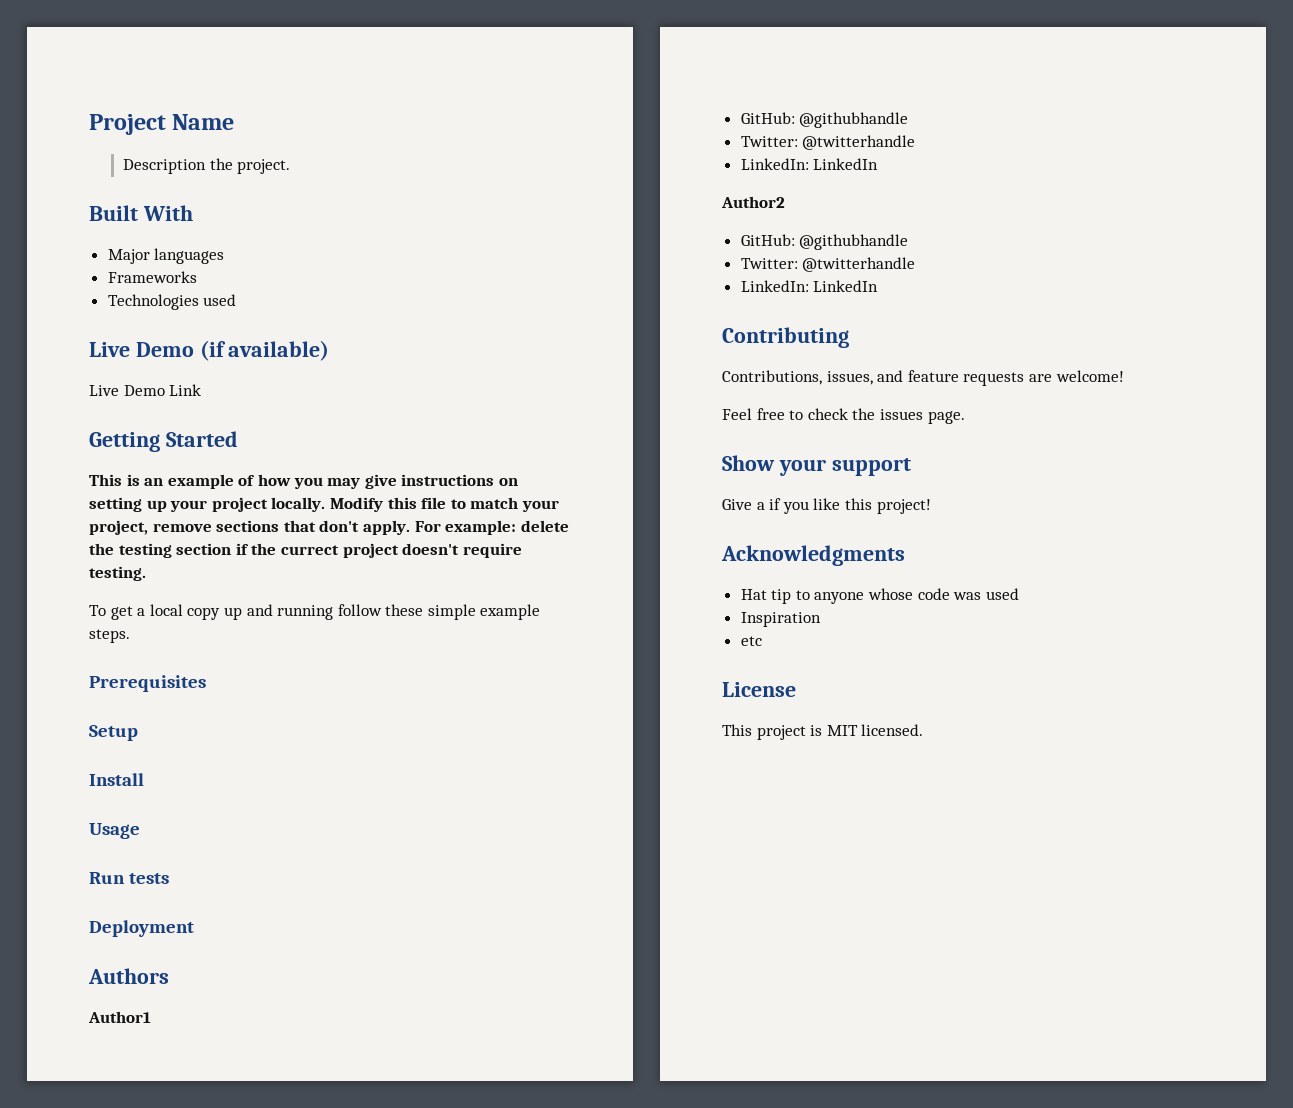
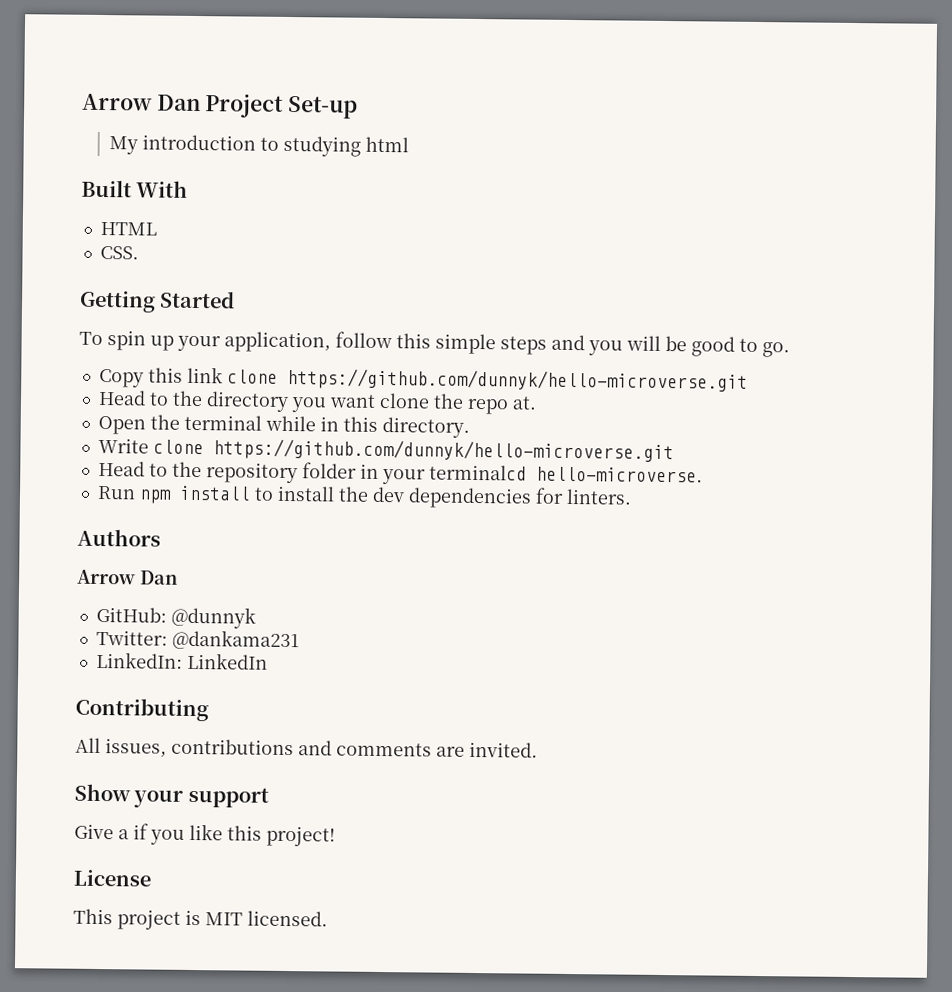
- Project Name
- Description the project.
+ Arrow Dan Project Set-up
+ My introduction to studying html
  Built With
- Major languages
- Frameworks
- Technologies used
- Live Demo (if available)
- Live Demo Link
+ HTML
+ CSS.
  Getting Started
- This is an example of how you may give instructions on setting up your project locally. Modify this file to match your project, remove sections that don't apply. For example: delete the testing section if the currect project doesn't require testing.
- To get a local copy up and running follow these simple example steps.
- Prerequisites
- Setup
- Install
- Usage
- Run tests
- Deployment
+ To spin up your application, follow this simple steps and you will be good to go.
+ Copy this link clone https://github.com/dunnyk/hello-microverse.git
+ Head to the directory you want clone the repo at.
+ Open the terminal while in this directory.
+ Write clone https://github.com/dunnyk/hello-microverse.git
+ Head to the repository folder in your terminalcd hello-microverse.
+ Run npm install to install the dev dependencies for linters.
  Authors
- Author1
- GitHub: @githubhandle
- Twitter: @twitterhandle
- LinkedIn: LinkedIn
- Author2
- GitHub: @githubhandle
- Twitter: @twitterhandle
+ Arrow Dan
+ GitHub: @dunnyk
+ Twitter: @dankama231
  LinkedIn: LinkedIn
  Contributing
- Contributions, issues, and feature requests are welcome!
- Feel free to check the issues page.
+ All issues, contributions and comments are invited.
- Acknowledgments
- Hat tip to anyone whose code was used
- Inspiration
- etc

